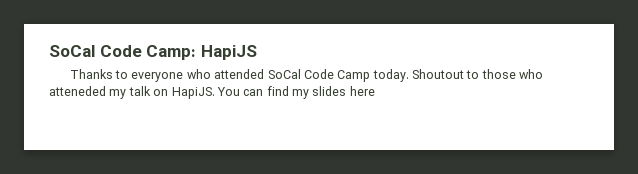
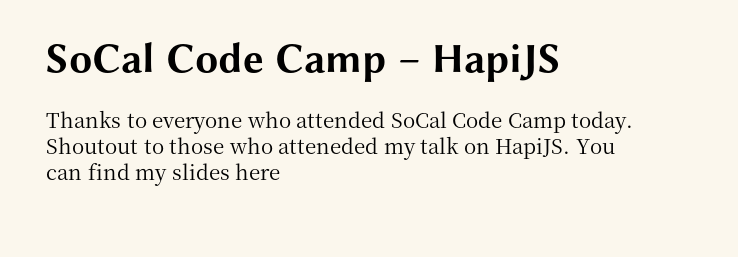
- SoCal Code Camp: HapiJS
+ SoCal Code Camp – HapiJS

